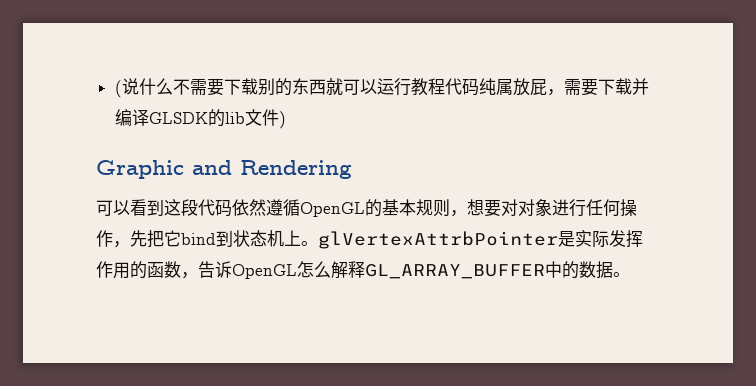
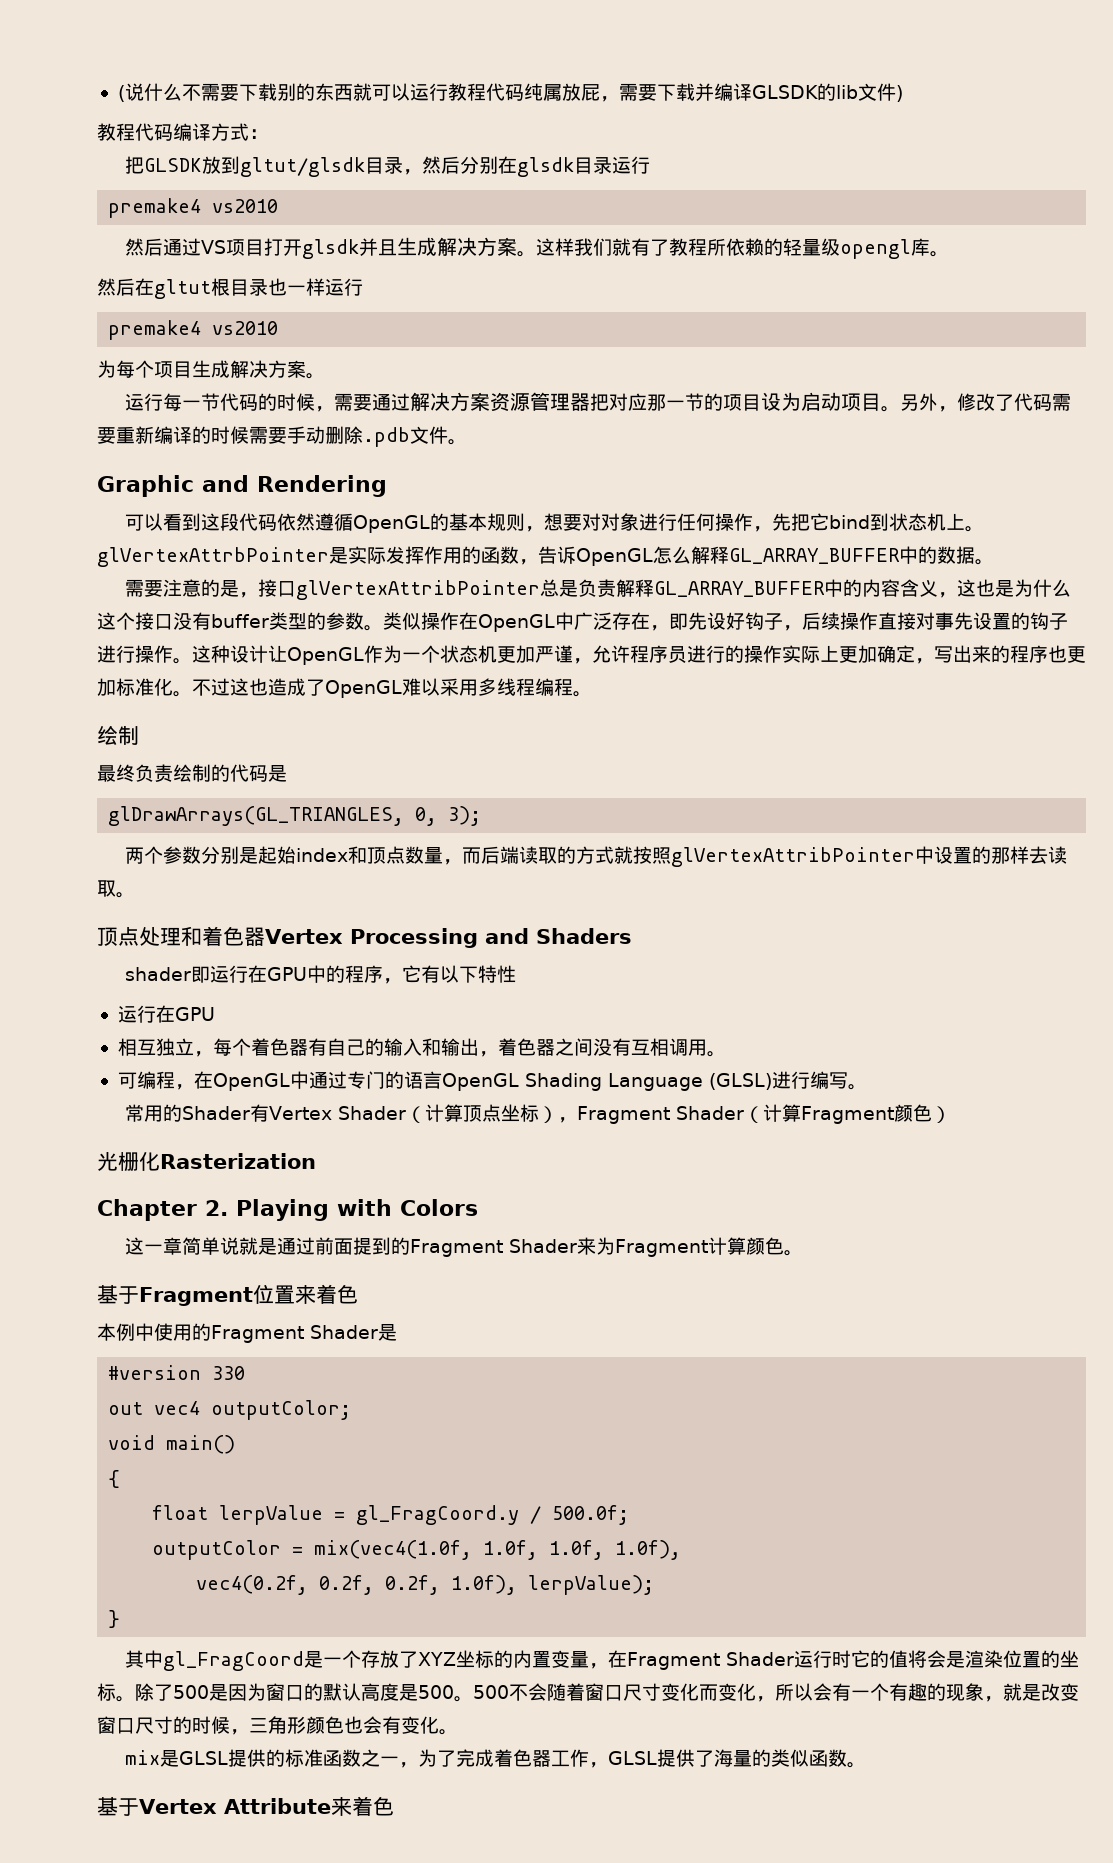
+ 教程代码编译方式：
+ 把GLSDK放到gltut/glsdk目录，然后分别在glsdk目录运行
+ premake4 vs2010
+ 然后通过VS项目打开glsdk并且生成解决方案。这样我们就有了教程所依赖的轻量级opengl库。
+ 然后在gltut根目录也一样运行
+ premake4 vs2010
+ 为每个项目生成解决方案。
+ 运行每一节代码的时候，需要通过解决方案资源管理器把对应那一节的项目设为启动项目。另外，修改了代码需要重新编译的时候需要手动删除.pdb文件。
+ 需要注意的是，接口glVertexAttribPointer总是负责解释GL_ARRAY_BUFFER中的内容含义，这也是为什么这个接口没有buffer类型的参数。类似操作在OpenGL中广泛存在，即先设好钩子，后续操作直接对事先设置的钩子进行操作。这种设计让OpenGL作为一个状态机更加严谨，允许程序员进行的操作实际上更加确定，写出来的程序也更加标准化。不过这也造成了OpenGL难以采用多线程编程。
+ 绘制
+ 最终负责绘制的代码是
+ glDrawArrays(GL_TRIANGLES, 0, 3);
+ 两个参数分别是起始index和顶点数量，而后端读取的方式就按照glVertexAttribPointer中设置的那样去读取。
+ 顶点处理和着色器Vertex Processing and Shaders
+ shader即运行在GPU中的程序，它有以下特性
+ 运行在GPU
+ 相互独立，每个着色器有自己的输入和输出，着色器之间没有互相调用。
+ 可编程，在OpenGL中通过专门的语言OpenGL Shading Language (GLSL)进行编写。
+ 常用的Shader有Vertex Shader（计算顶点坐标），Fragment Shader（计算Fragment颜色）
+ 光栅化Rasterization
+ Chapter 2. Playing with Colors
+ 这一章简单说就是通过前面提到的Fragment Shader来为Fragment计算颜色。
+ 基于Fragment位置来着色
+ 本例中使用的Fragment Shader是
+ #version 330
+ out vec4 outputColor;
+ void main()
+ {
+ float lerpValue = gl_FragCoord.y / 500.0f;
+ outputColor = mix(vec4(1.0f, 1.0f, 1.0f, 1.0f),
+ vec4(0.2f, 0.2f, 0.2f, 1.0f), lerpValue);
+ }
+ 其中gl_FragCoord是一个存放了XYZ坐标的内置变量，在Fragment Shader运行时它的值将会是渲染位置的坐标。除了500是因为窗口的默认高度是500。500不会随着窗口尺寸变化而变化，所以会有一个有趣的现象，就是改变窗口尺寸的时候，三角形颜色也会有变化。
+ mix是GLSL提供的标准函数之一，为了完成着色器工作，GLSL提供了海量的类似函数。
+ 基于Vertex Attribute来着色

